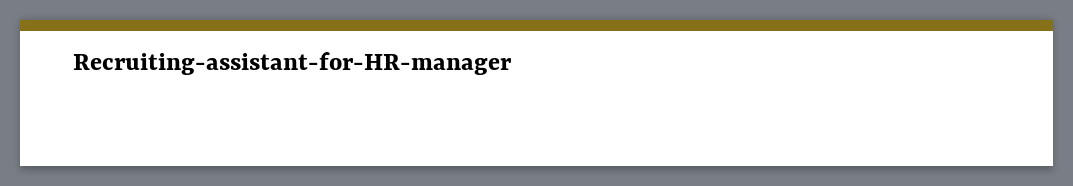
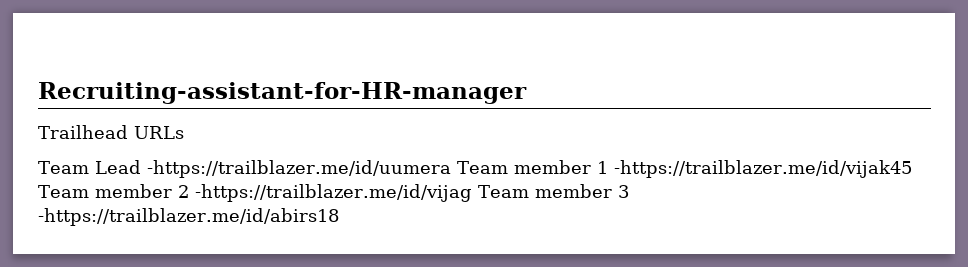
+ Trailhead URLs
+ Team Lead -https://trailblazer.me/id/uumera Team member 1 -https://trailblazer.me/id/vijak45 Team member 2 -https://trailblazer.me/id/vijag Team member 3 -https://trailblazer.me/id/abirs18

